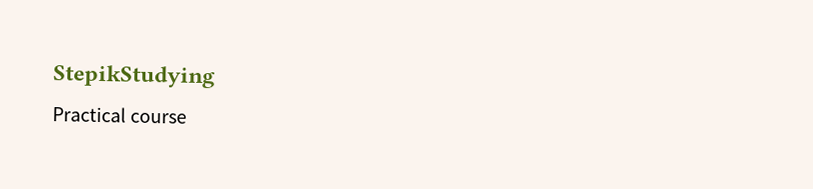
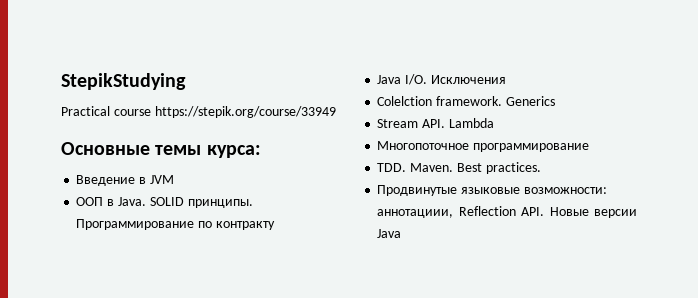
- Practical course
+ Practical course https://stepik.org/course/33949
+ Основные темы курса:
+ Введение в JVM
+ ООП в Java. SOLID принципы. Программирование по контракту
+ Java I/O. Исключения
+ Colelction framework. Generics
+ Stream API. Lambda
+ Многопоточное программирование
+ TDD. Maven. Best practices.
+ Продвинутые языковые возможности: аннотациии, Reflection API. Новые версии Java

